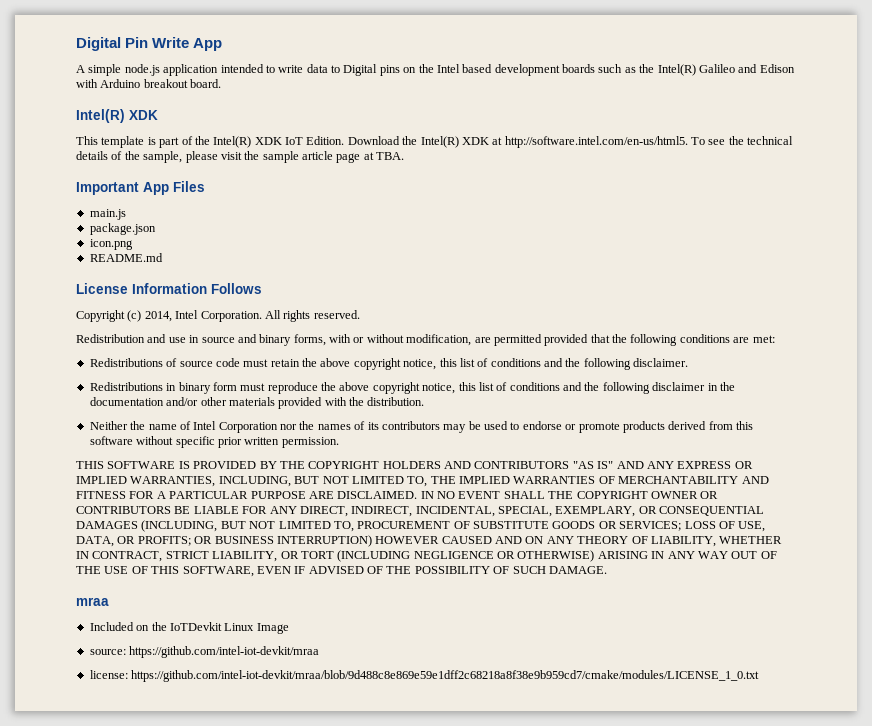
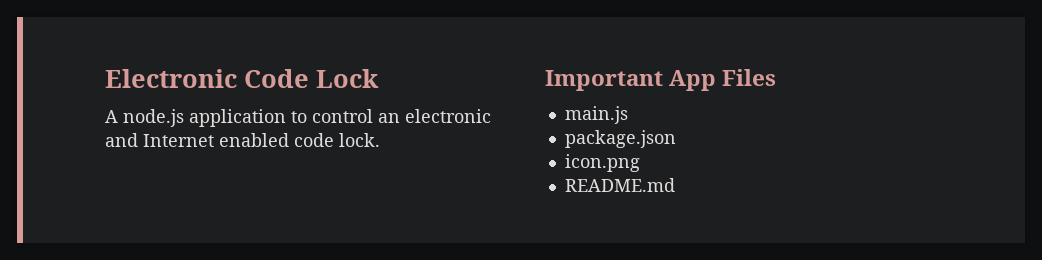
- Digital Pin Write App
- A simple node.js application intended to write data to Digital pins on the Intel based development boards such as the Intel(R) Galileo and Edison with Arduino breakout board.
- Intel(R) XDK
- This template is part of the Intel(R) XDK IoT Edition. Download the Intel(R) XDK at http://software.intel.com/en-us/html5. To see the technical details of the sample, please visit the sample article page at TBA.
+ Electronic Code Lock
+ A node.js application to control an electronic and Internet enabled code lock.
- License Information Follows
- Copyright (c) 2014, Intel Corporation. All rights reserved.
- Redistribution and use in source and binary forms, with or without modification, are permitted provided that the following conditions are met:
- Redistributions of source code must retain the above copyright notice, this list of conditions and the following disclaimer.
- Redistributions in binary form must reproduce the above copyright notice, this list of conditions and the following disclaimer in the documentation and/or other materials provided with the distribution.
- Neither the name of Intel Corporation nor the names of its contributors may be used to endorse or promote products derived from this software without specific prior written permission.
- THIS SOFTWARE IS PROVIDED BY THE COPYRIGHT HOLDERS AND CONTRIBUTORS "AS IS" AND ANY EXPRESS OR IMPLIED WARRANTIES, INCLUDING, BUT NOT LIMITED TO, THE IMPLIED WARRANTIES OF MERCHANTABILITY AND FITNESS FOR A PARTICULAR PURPOSE ARE DISCLAIMED. IN NO EVENT SHALL THE COPYRIGHT OWNER OR CONTRIBUTORS BE LIABLE FOR ANY DIRECT, INDIRECT, INCIDENTAL, SPECIAL, EXEMPLARY, OR CONSEQUENTIAL DAMAGES (INCLUDING, BUT NOT LIMITED TO, PROCUREMENT OF SUBSTITUTE GOODS OR SERVICES; LOSS OF USE, DATA, OR PROFITS; OR BUSINESS INTERRUPTION) HOWEVER CAUSED AND ON ANY THEORY OF LIABILITY, WHETHER IN CONTRACT, STRICT LIABILITY, OR TORT (INCLUDING NEGLIGENCE OR OTHERWISE) ARISING IN ANY WAY OUT OF THE USE OF THIS SOFTWARE, EVEN IF ADVISED OF THE POSSIBILITY OF SUCH DAMAGE.
- mraa
- Included on the IoTDevkit Linux Image
- source: https://github.com/intel-iot-devkit/mraa
- license: https://github.com/intel-iot-devkit/mraa/blob/9d488c8e869e59e1dff2c68218a8f38e9b959cd7/cmake/modules/LICENSE_1_0.txt

